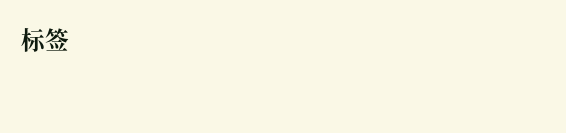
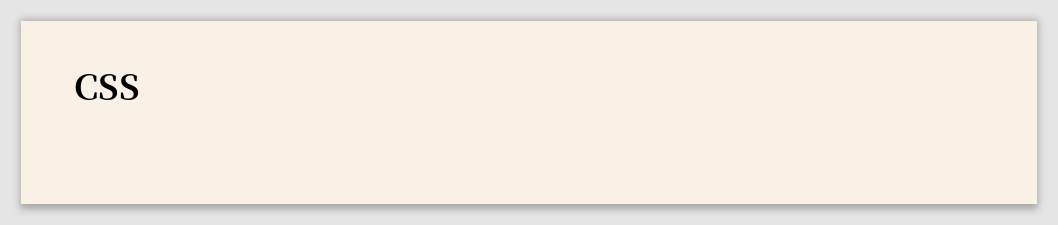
- 标签
+ CSS

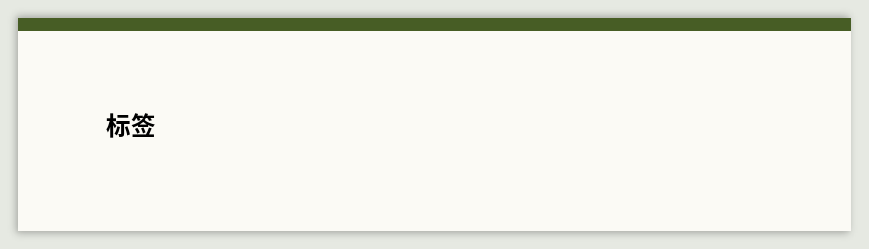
- CSS
+ 标签

